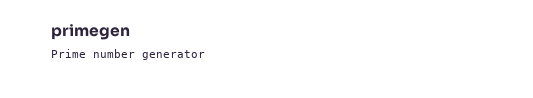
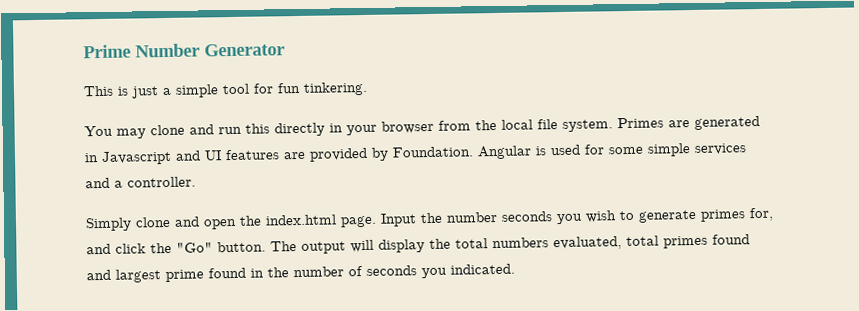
- primegen
- Prime number generator
+ Prime Number Generator
+ This is just a simple tool for fun tinkering.
+ You may clone and run this directly in your browser from the local file system. Primes are generated in Javascript and UI features are provided by Foundation. Angular is used for some simple services and a controller.
+ Simply clone and open the index.html page. Input the number seconds you wish to generate primes for, and click the "Go" button. The output will display the total numbers evaluated, total primes found and largest prime found in the number of seconds you indicated.

